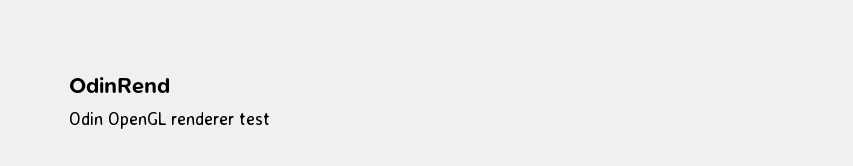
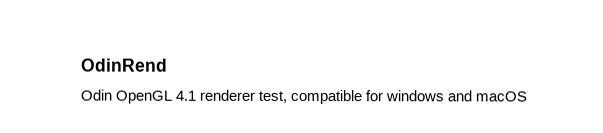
- Odin OpenGL renderer test
+ Odin OpenGL 4.1 renderer test, compatible for windows and macOS

